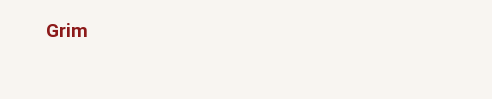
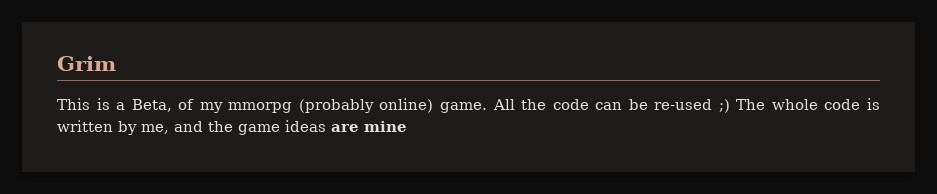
+ This is a Beta, of my mmorpg (probably online) game. All the code can be re-used ;) The whole code is written by me, and the game ideas are mine

